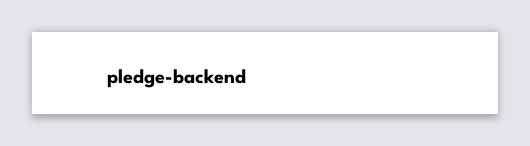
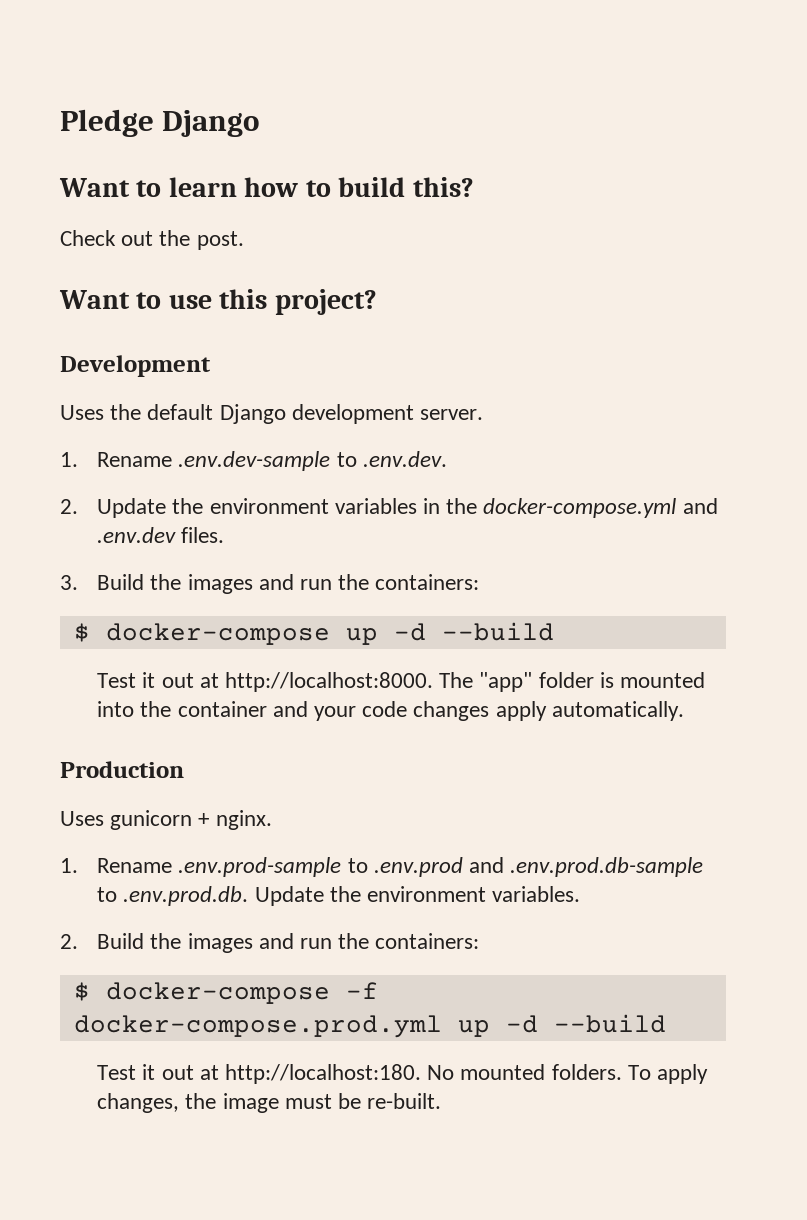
- pledge-backend
+ Pledge Django
+ Want to learn how to build this?
+ Check out the post.
+ Want to use this project?
+ Development
+ Uses the default Django development server.
+ 1. Rename .env.dev-sample to .env.dev.
+ 2. Update the environment variables in the docker-compose.yml and .env.dev files.
+ 3. Build the images and run the containers:
+ $ docker-compose up -d --build
+ Test it out at http://localhost:8000. The "app" folder is mounted into the container and your code changes apply automatically.
+ Production
+ Uses gunicorn + nginx.
+ 1. Rename .env.prod-sample to .env.prod and .env.prod.db-sample to .env.prod.db. Update the environment variables.
+ 2. Build the images and run the containers:
+ $ docker-compose -f docker-compose.prod.yml up -d --build
+ Test it out at http://localhost:180. No mounted folders. To apply changes, the image must be re-built.

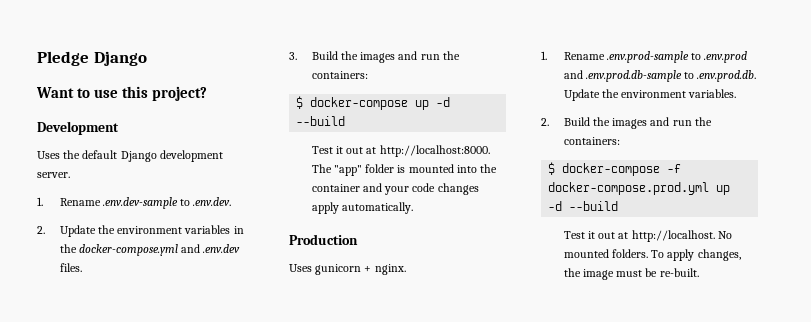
- Want to learn how to build this?
- Check out the post.
- Test it out at http://localhost:180.
+ Test it out at http://localhost.

